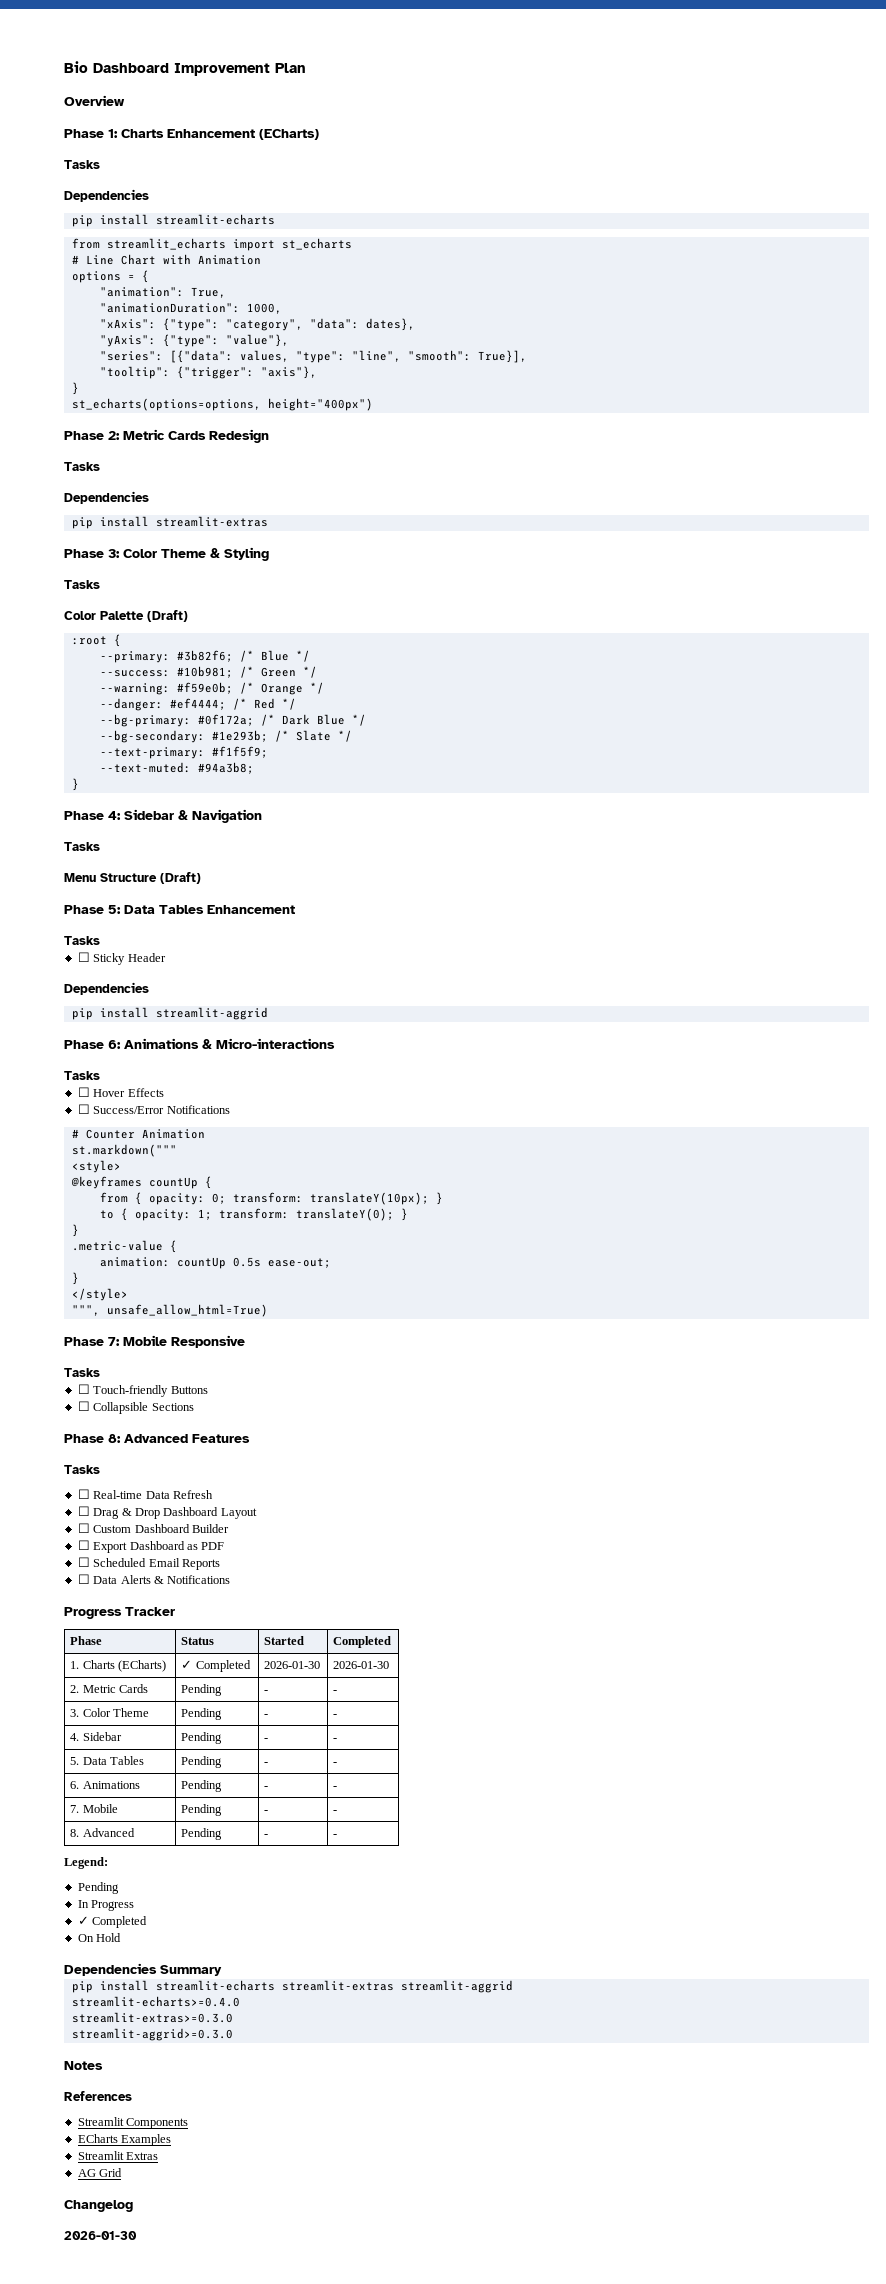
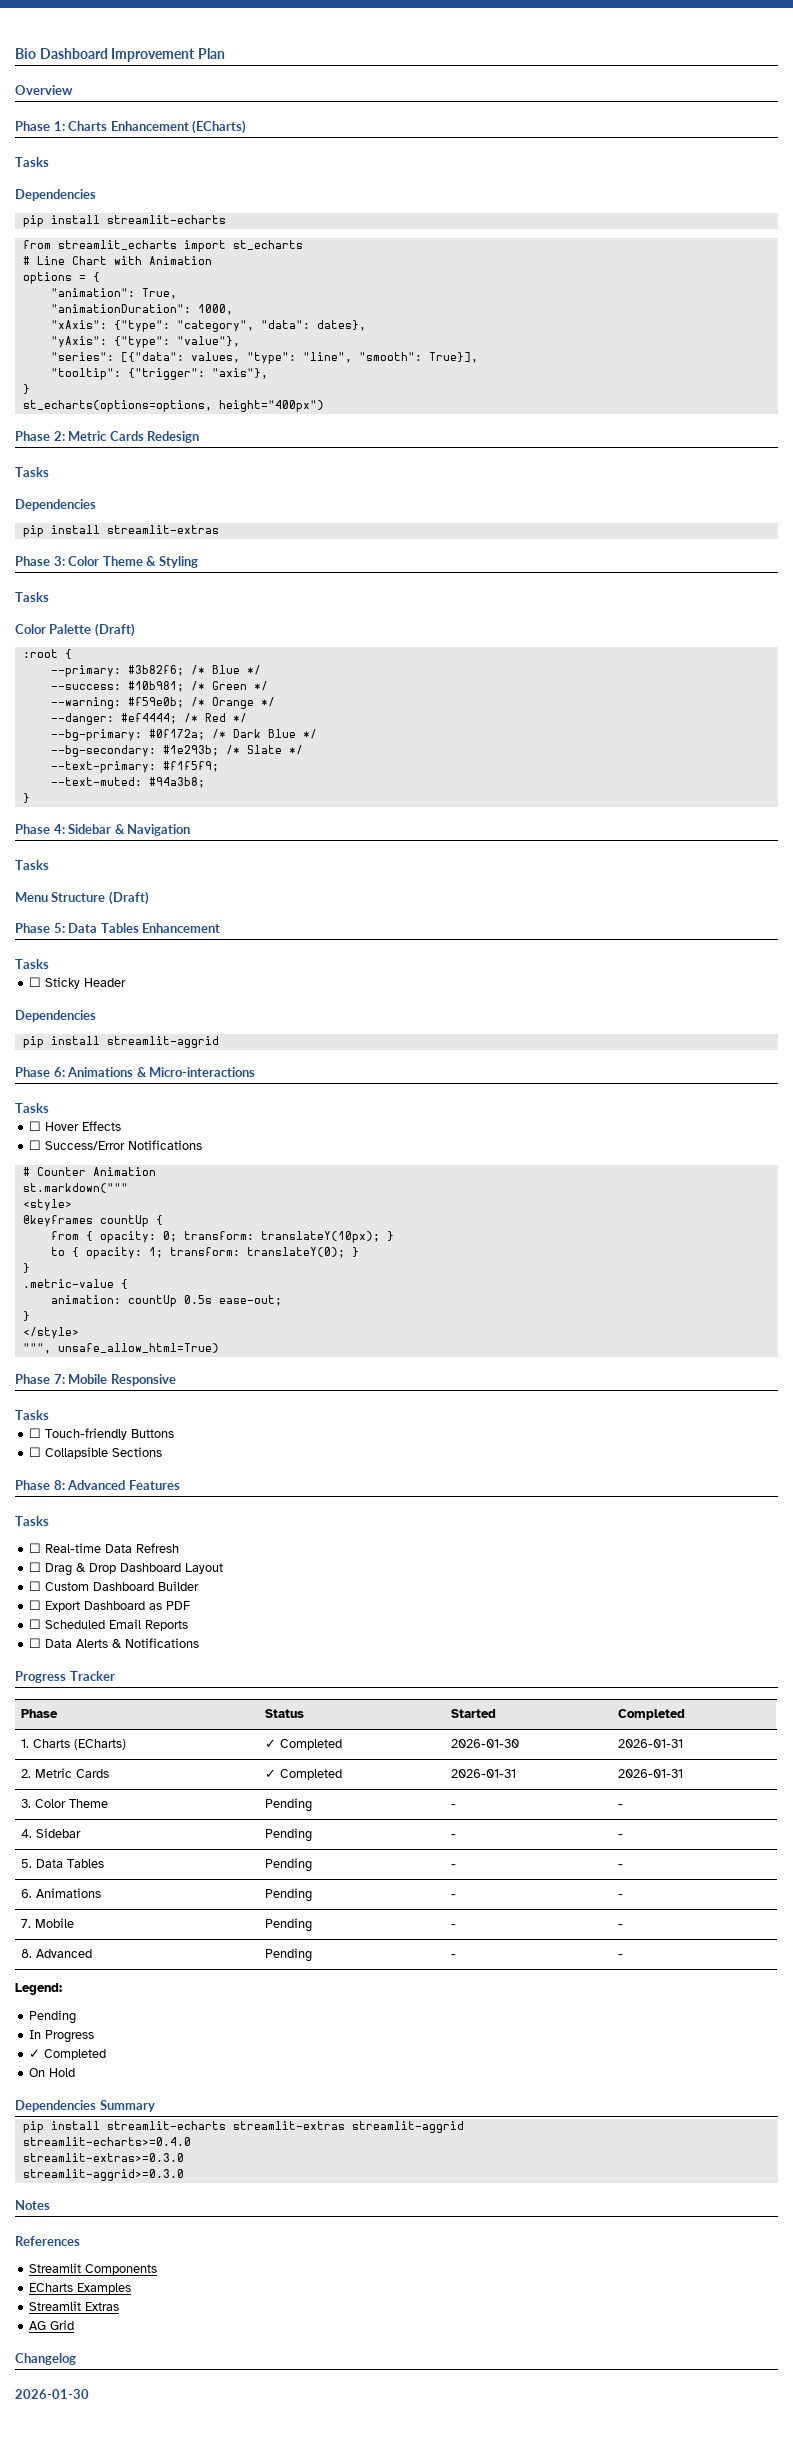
- 1. Charts (ECharts) | ✓ Completed | 2026-01-30 | 2026-01-30
+ 1. Charts (ECharts) | ✓ Completed | 2026-01-30 | 2026-01-31
- 2. Metric Cards | Pending | - | -
+ 2. Metric Cards | ✓ Completed | 2026-01-31 | 2026-01-31

